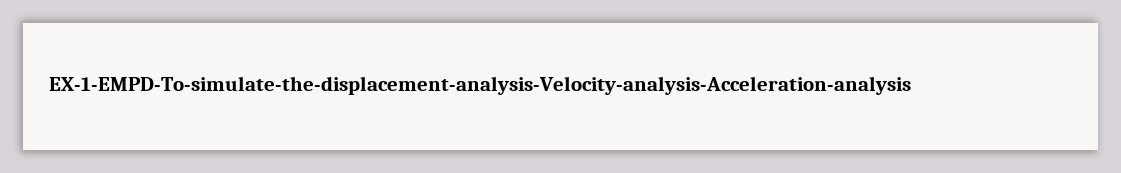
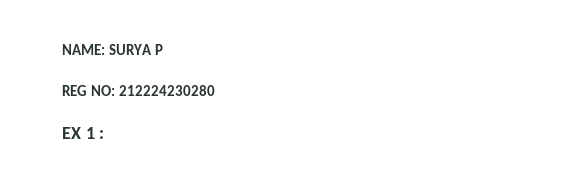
- EX-1-EMPD-To-simulate-the-displacement-analysis-Velocity-analysis-Acceleration-analysis
+ NAME: SURYA P
+ REG NO: 212224230280
+ EX 1 :

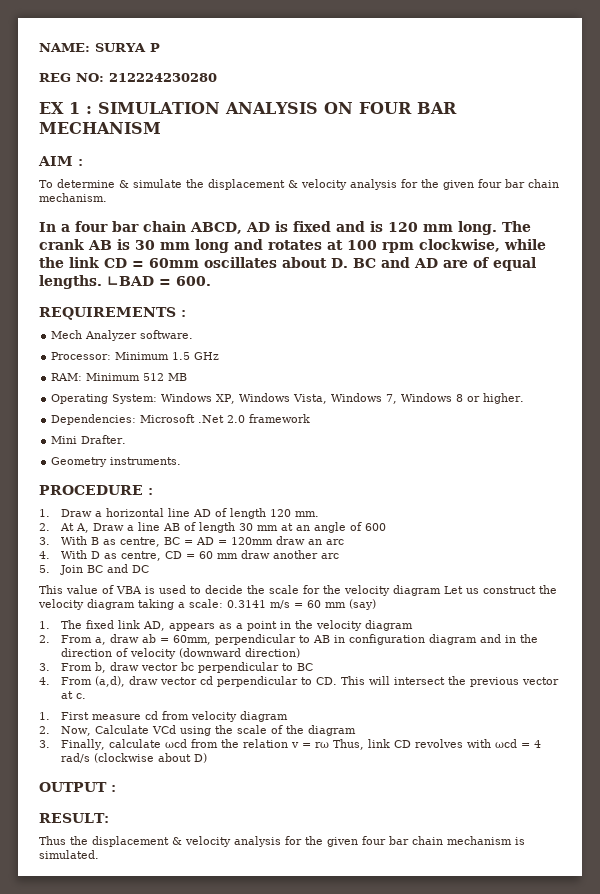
- EX 1 :
+ EX 1 : SIMULATION ANALYSIS ON FOUR BAR MECHANISM
+ AIM :
+ To determine & simulate the displacement & velocity analysis for the given four bar chain mechanism.
+ In a four bar chain ABCD, AD is fixed and is 120 mm long. The crank AB is 30 mm long and rotates at 100 rpm clockwise, while the link CD = 60mm oscillates about D. BC and AD are of equal lengths. ∟BAD = 600.
+ REQUIREMENTS :
+ Mech Analyzer software.
+ Processor: Minimum 1.5 GHz
+ RAM: Minimum 512 MB
+ Operating System: Windows XP, Windows Vista, Windows 7, Windows 8 or higher.
+ Dependencies: Microsoft .Net 2.0 framework
+ Mini Drafter.
+ Geometry instruments.
+ PROCEDURE :
+ 1. Draw a horizontal line AD of length 120 mm.
+ 2. At A, Draw a line AB of length 30 mm at an angle of 600
+ 3. With B as centre, BC = AD = 120mm draw an arc
+ 4. With D as centre, CD = 60 mm draw another arc
+ 5. Join BC and DC
+ This value of VBA is used to decide the scale for the velocity diagram Let us construct the velocity diagram taking a scale: 0.3141 m/s = 60 mm (say)
+ 1. The fixed link AD, appears as a point in the velocity diagram
+ 2. From a, draw ab = 60mm, perpendicular to AB in configuration diagram and in the direction of velocity (downward direction)
+ 3. From b, draw vector bc perpendicular to BC
+ 4. From (a,d), draw vector cd perpendicular to CD. This will intersect the previous vector at c.
+ 1. First measure cd from velocity diagram
+ 2. Now, Calculate VCd using the scale of the diagram
+ 3. Finally, calculate ωcd from the relation v = rω Thus, link CD revolves with ωcd = 4 rad/s (clockwise about D)
+ OUTPUT :
+ RESULT:
+ Thus the displacement & velocity analysis for the given four bar chain mechanism is simulated.

